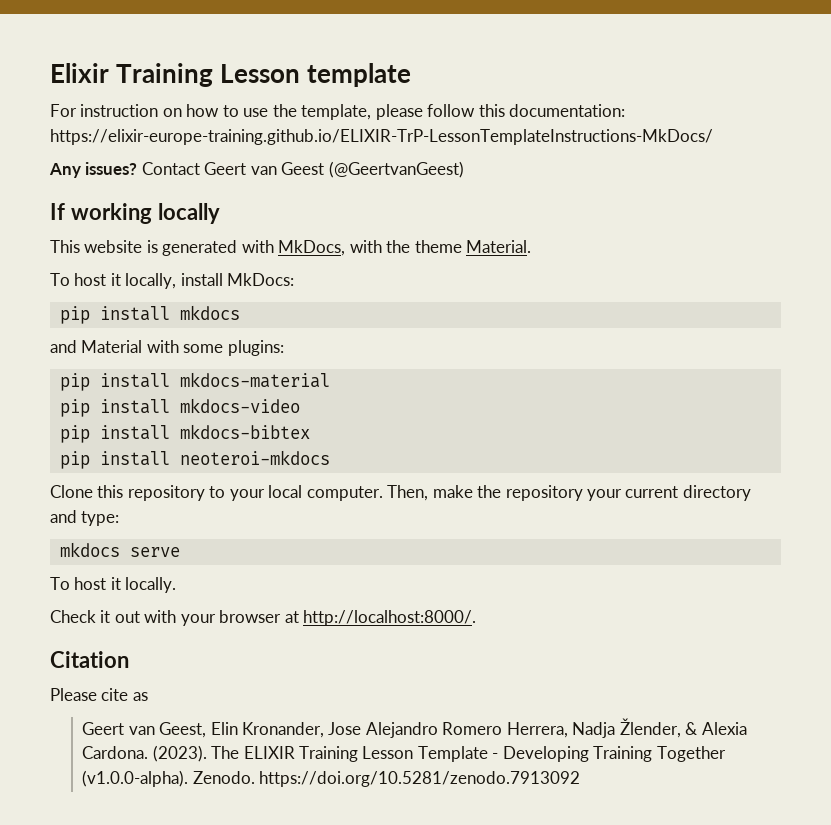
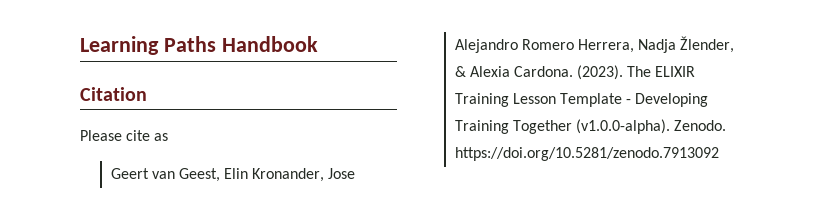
- Elixir Training Lesson template
- For instruction on how to use the template, please follow this documentation: https://elixir-europe-training.github.io/ELIXIR-TrP-LessonTemplateInstructions-MkDocs/
- Any issues? Contact Geert van Geest (@GeertvanGeest)
- If working locally
- This website is generated with MkDocs, with the theme Material.
- To host it locally, install MkDocs:
- pip install mkdocs
- and Material with some plugins:
- pip install mkdocs-material
- pip install mkdocs-video
- pip install mkdocs-bibtex
- pip install neoteroi-mkdocs
- Clone this repository to your local computer. Then, make the repository your current directory and type:
- mkdocs serve
- To host it locally.
- Check it out with your browser at http://localhost:8000/.
+ Learning Paths Handbook

